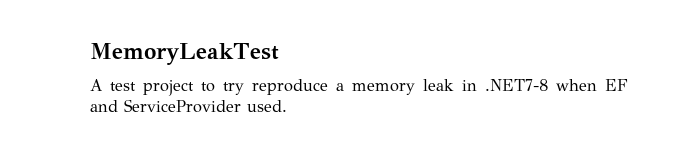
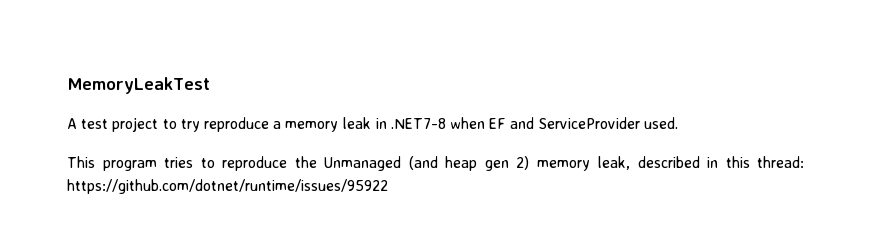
+ This program tries to reproduce the Unmanaged (and heap gen 2) memory leak, described in this thread: https://github.com/dotnet/runtime/issues/95922

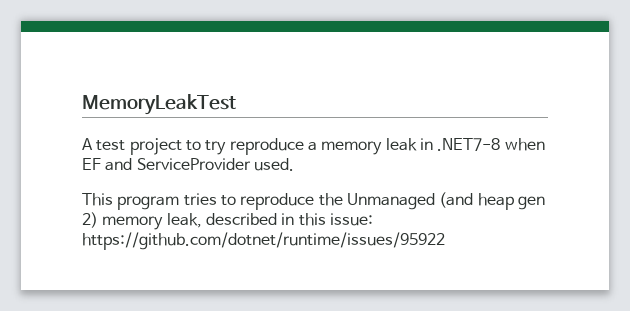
- This program tries to reproduce the Unmanaged (and heap gen 2) memory leak, described in this thread: https://github.com/dotnet/runtime/issues/95922
+ This program tries to reproduce the Unmanaged (and heap gen 2) memory leak, described in this issue: https://github.com/dotnet/runtime/issues/95922

